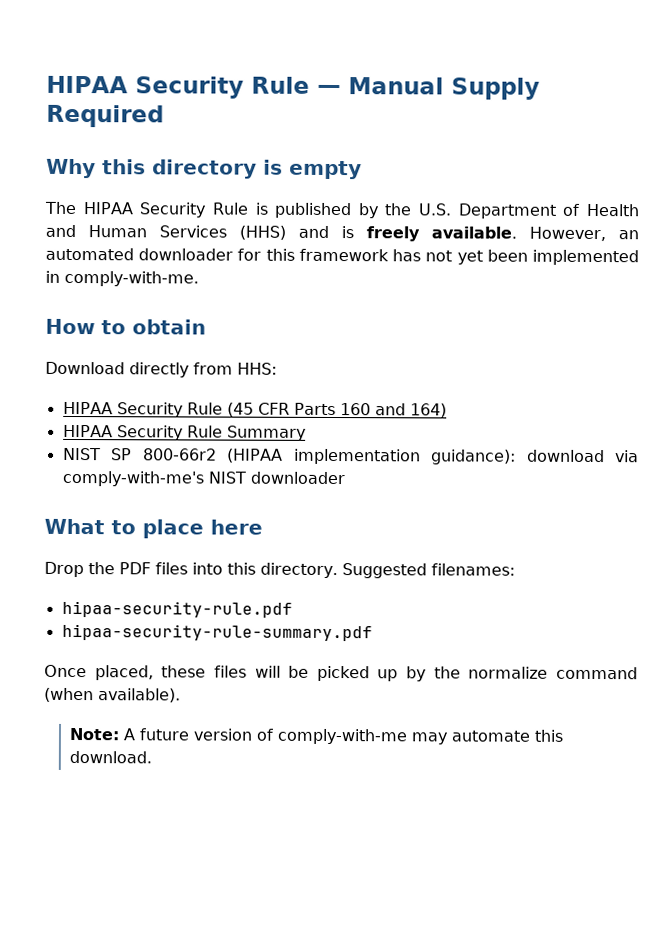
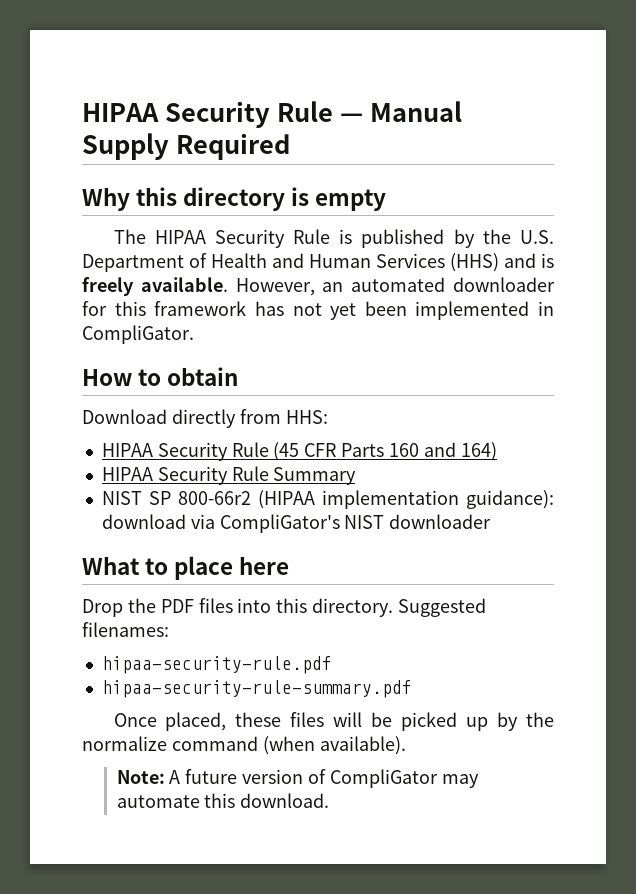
- However, an automated downloader for this framework has not yet been implemented in comply-with-me.
+ However, an automated downloader for this framework has not yet been implemented in CompliGator.
- NIST SP 800-66r2 (HIPAA implementation guidance): download via comply-with-me's NIST downloader
+ NIST SP 800-66r2 (HIPAA implementation guidance): download via CompliGator's NIST downloader
- Note: A future version of comply-with-me may automate this download.
+ Note: A future version of CompliGator may automate this download.

